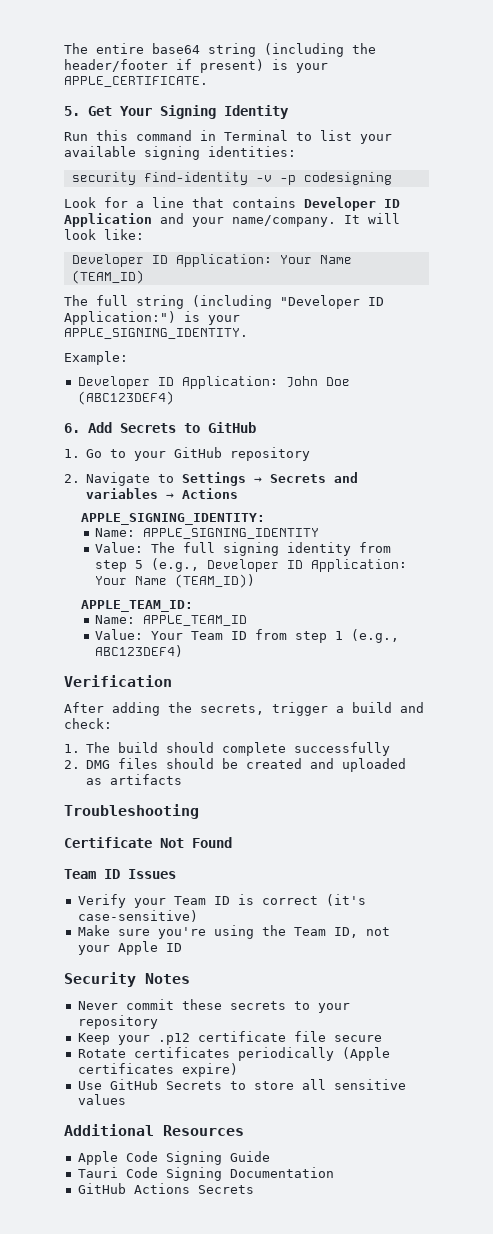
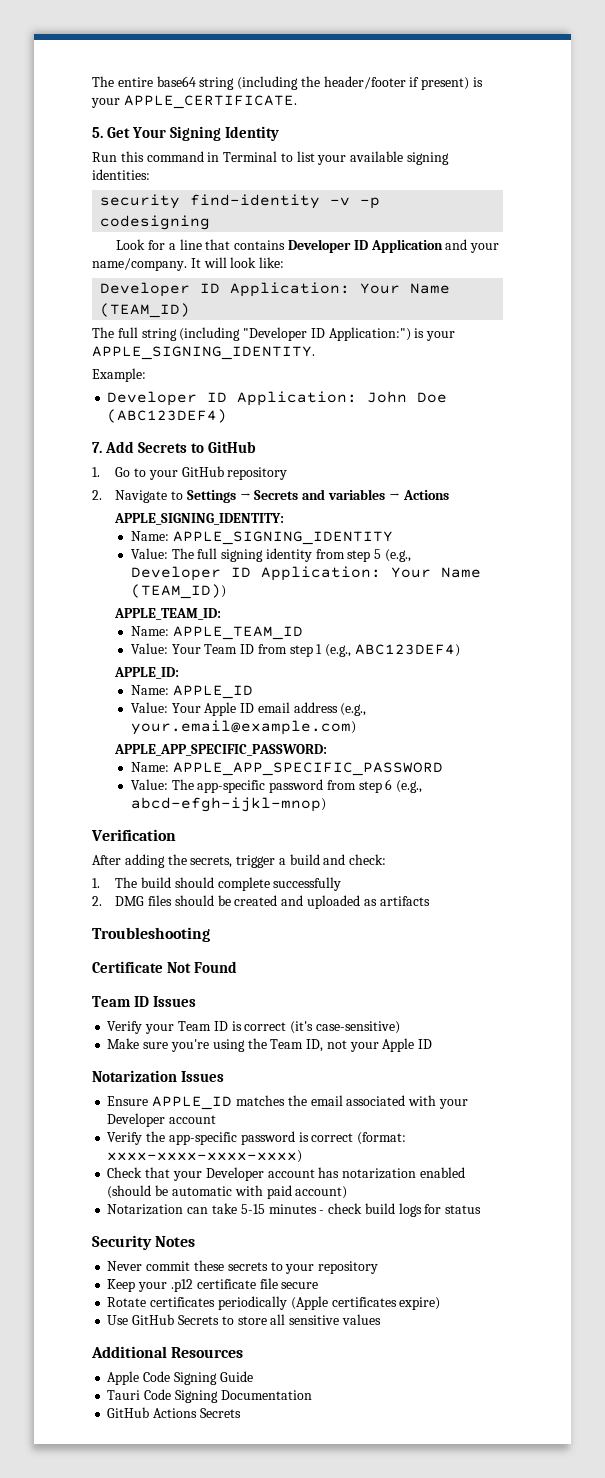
- 6. Add Secrets to GitHub
+ 7. Add Secrets to GitHub
+ APPLE_ID:
+ Name: APPLE_ID
+ Value: Your Apple ID email address (e.g., your.email@example.com)
+ APPLE_APP_SPECIFIC_PASSWORD:
+ Name: APPLE_APP_SPECIFIC_PASSWORD
+ Value: The app-specific password from step 6 (e.g., abcd-efgh-ijkl-mnop)
+ Notarization Issues
+ Ensure APPLE_ID matches the email associated with your Developer account
+ Verify the app-specific password is correct (format: xxxx-xxxx-xxxx-xxxx)
+ Check that your Developer account has notarization enabled (should be automatic with paid account)
+ Notarization can take 5-15 minutes - check build logs for status

